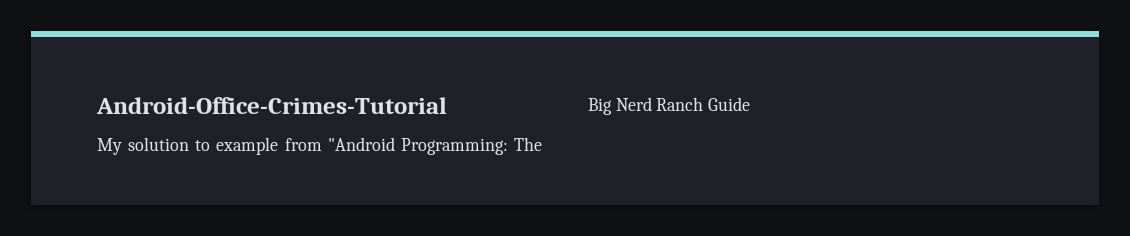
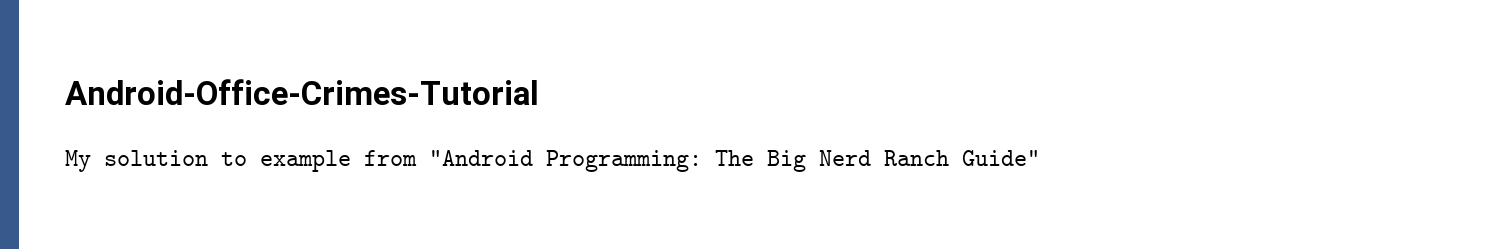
- My solution to example from "Android Programming: The Big Nerd Ranch Guide
+ My solution to example from "Android Programming: The Big Nerd Ranch Guide"

